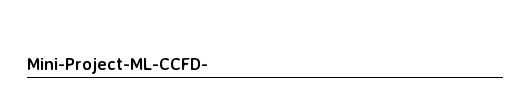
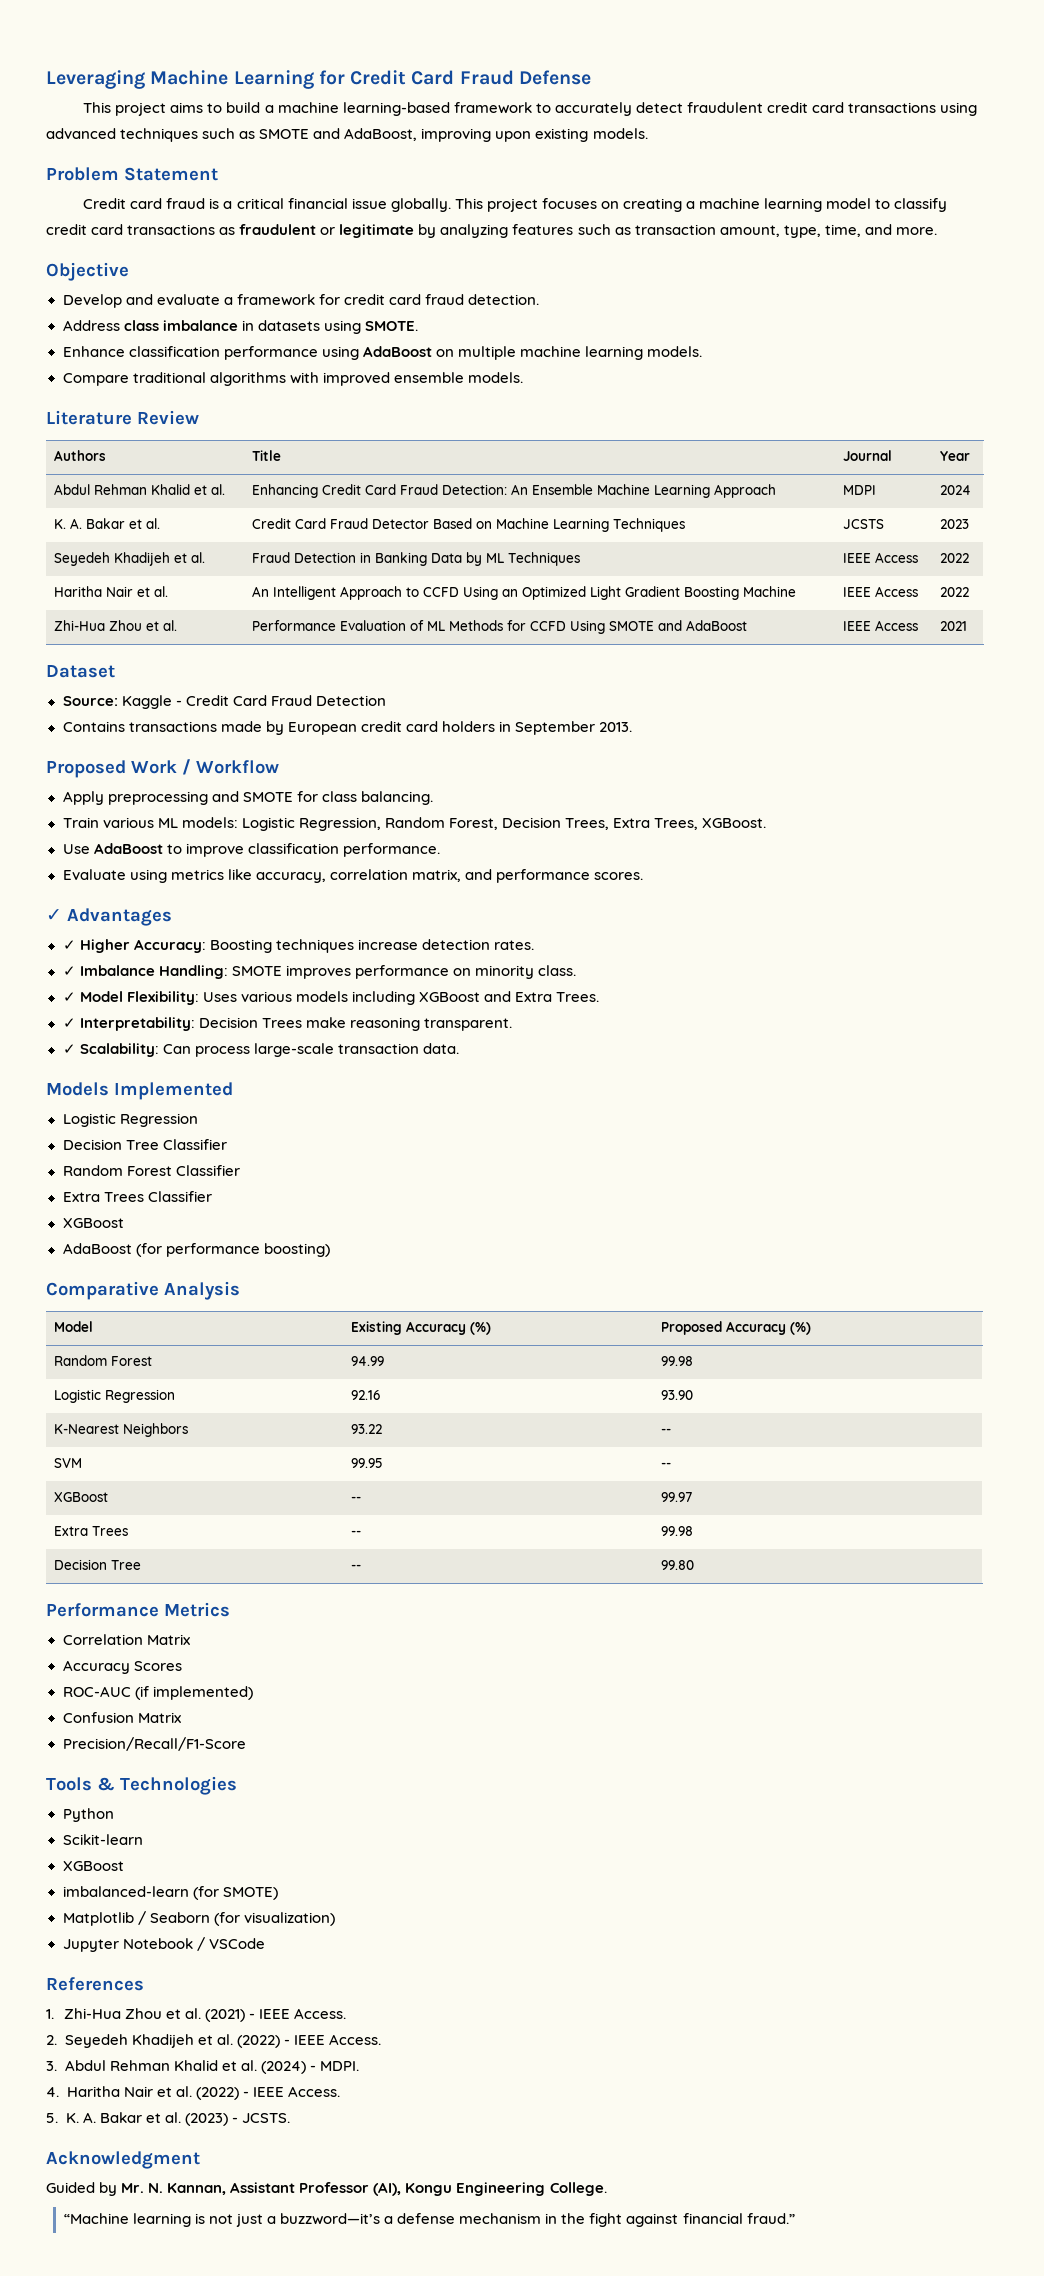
- Mini-Project-ML-CCFD-
+ Leveraging Machine Learning for Credit Card Fraud Defense
+ This project aims to build a machine learning-based framework to accurately detect fraudulent credit card transactions using advanced techniques such as SMOTE and AdaBoost, improving upon existing models.
+ Problem Statement
+ Credit card fraud is a critical financial issue globally. This project focuses on creating a machine learning model to classify credit card transactions as fraudulent or legitimate by analyzing features such as transaction amount, type, time, and more.
+ Objective
+ Develop and evaluate a framework for credit card fraud detection.
+ Address class imbalance in datasets using SMOTE.
+ Enhance classification performance using AdaBoost on multiple machine learning models.
+ Compare traditional algorithms with improved ensemble models.
+ Literature Review
+ Authors | Title | Journal | Year
+ Abdul Rehman Khalid et al. | Enhancing Credit Card Fraud Detection: An Ensemble Machine Learning Approach | MDPI | 2024
+ K. A. Bakar et al. | Credit Card Fraud Detector Based on Machine Learning Techniques | JCSTS | 2023
+ Seyedeh Khadijeh et al. | Fraud Detection in Banking Data by ML Techniques | IEEE Access | 2022
+ Haritha Nair et al. | An Intelligent Approach to CCFD Using an Optimized Light Gradient Boosting Machine | IEEE Access | 2022
+ Zhi-Hua Zhou et al. | Performance Evaluation of ML Methods for CCFD Using SMOTE and AdaBoost | IEEE Access | 2021
+ Dataset
+ Source: Kaggle - Credit Card Fraud Detection
+ Contains transactions made by European credit card holders in September 2013.
+ Proposed Work / Workflow
+ Apply preprocessing and SMOTE for class balancing.
+ Train various ML models: Logistic Regression, Random Forest, Decision Trees, Extra Trees, XGBoost.
+ Use AdaBoost to improve classification performance.
+ Evaluate using metrics like accuracy, correlation matrix, and performance scores.
+ ✓ Advantages
+ ✓ Higher Accuracy: Boosting techniques increase detection rates.
+ ✓ Imbalance Handling: SMOTE improves performance on minority class.
+ ✓ Model Flexibility: Uses various models including XGBoost and Extra Trees.
+ ✓ Interpretability: Decision Trees make reasoning transparent.
+ ✓ Scalability: Can process large-scale transaction data.
+ Models Implemented
+ Logistic Regression
+ Decision Tree Classifier
+ Random Forest Classifier
+ Extra Trees Classifier
+ XGBoost
+ AdaBoost (for performance boosting)
+ Comparative Analysis
+ Model | Existing Accuracy (%) | Proposed Accuracy (%)
+ Random Forest | 94.99 | 99.98
+ Logistic Regression | 92.16 | 93.90
+ K-Nearest Neighbors | 93.22 | --
+ SVM | 99.95 | --
+ XGBoost | -- | 99.97
+ Extra Trees | -- | 99.98
+ Decision Tree | -- | 99.80
+ Performance Metrics
+ Correlation Matrix
+ Accuracy Scores
+ ROC-AUC (if implemented)
+ Confusion Matrix
+ Precision/Recall/F1-Score
+ Tools & Technologies
+ Python
+ Scikit-learn
+ XGBoost
+ imbalanced-learn (for SMOTE)
+ Matplotlib / Seaborn (for visualization)
+ Jupyter Notebook / VSCode
+ References
+ 1. Zhi-Hua Zhou et al. (2021) - IEEE Access.
+ 2. Seyedeh Khadijeh et al. (2022) - IEEE Access.
+ 3. Abdul Rehman Khalid et al. (2024) - MDPI.
+ 4. Haritha Nair et al. (2022) - IEEE Access.
+ 5. K. A. Bakar et al. (2023) - JCSTS.
+ Acknowledgment
+ Guided by Mr. N. Kannan, Assistant Professor (AI), Kongu Engineering College.
+ “Machine learning is not just a buzzword—it’s a defense mechanism in the fight against financial fraud.”

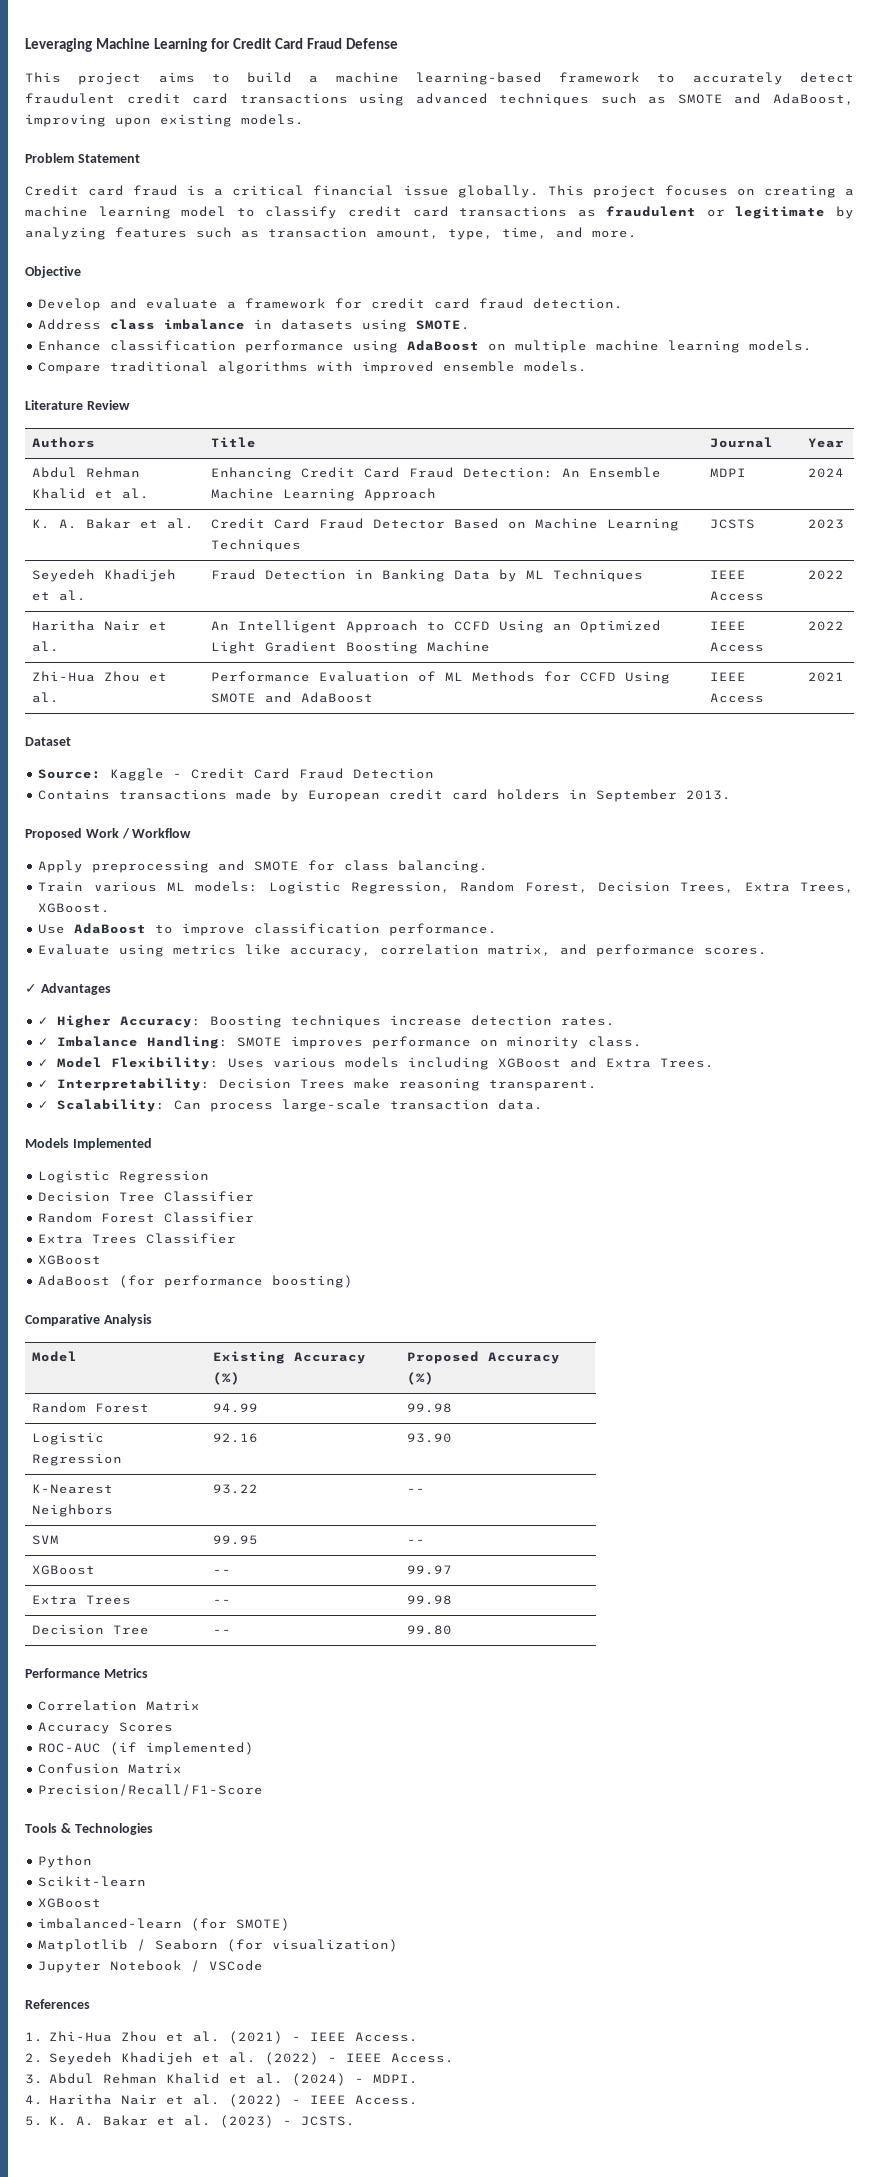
- Acknowledgment
- Guided by Mr. N. Kannan, Assistant Professor (AI), Kongu Engineering College.
- “Machine learning is not just a buzzword—it’s a defense mechanism in the fight against financial fraud.”

